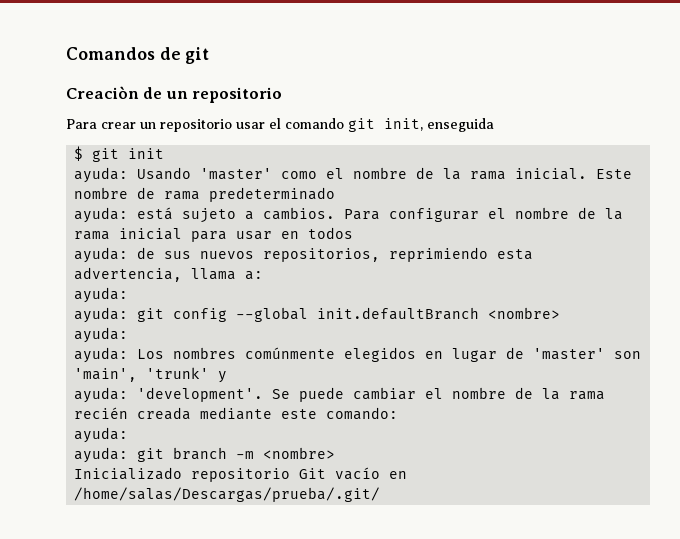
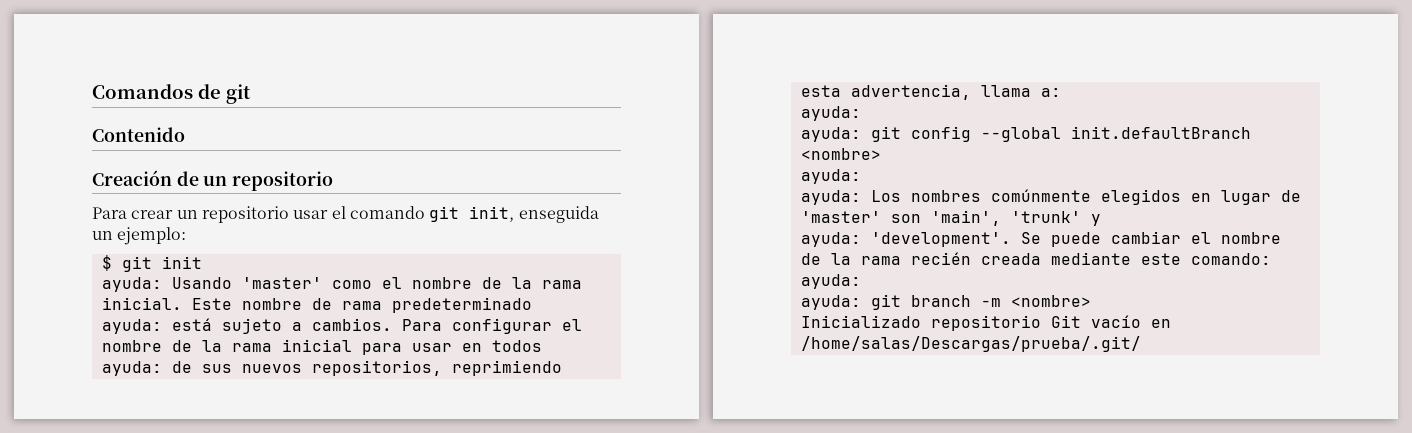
- Creaciòn de un repositorio
+ Contenido
+ Creación de un repositorio
- Para crear un repositorio usar el comando git init, enseguida
+ Para crear un repositorio usar el comando git init, enseguida un ejemplo:

